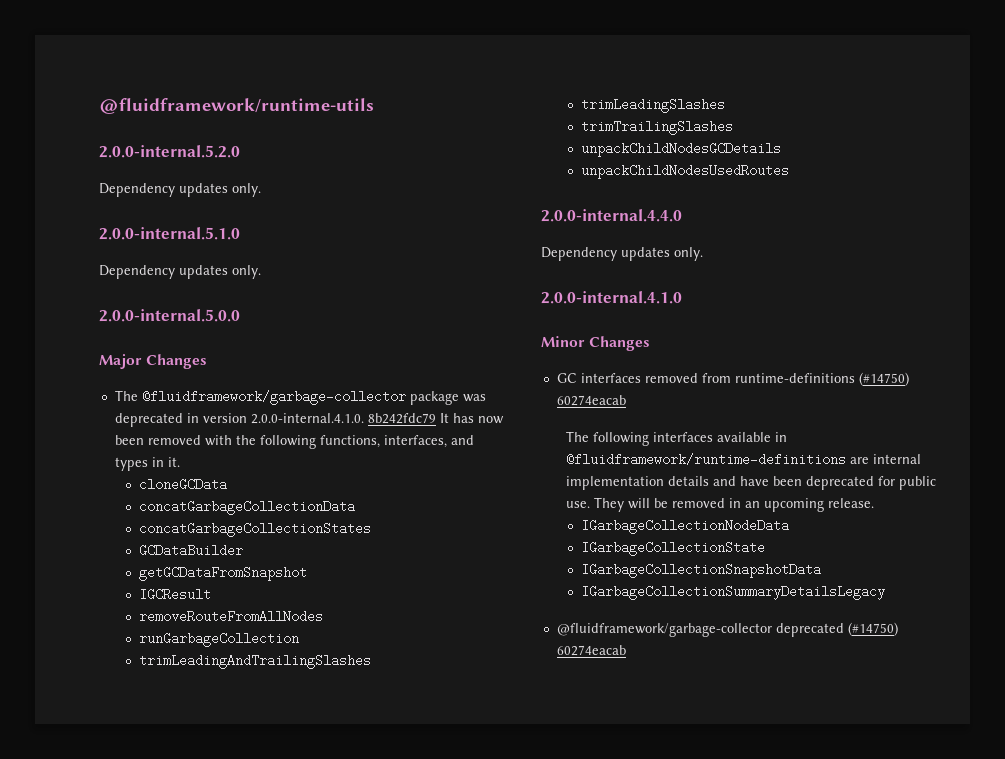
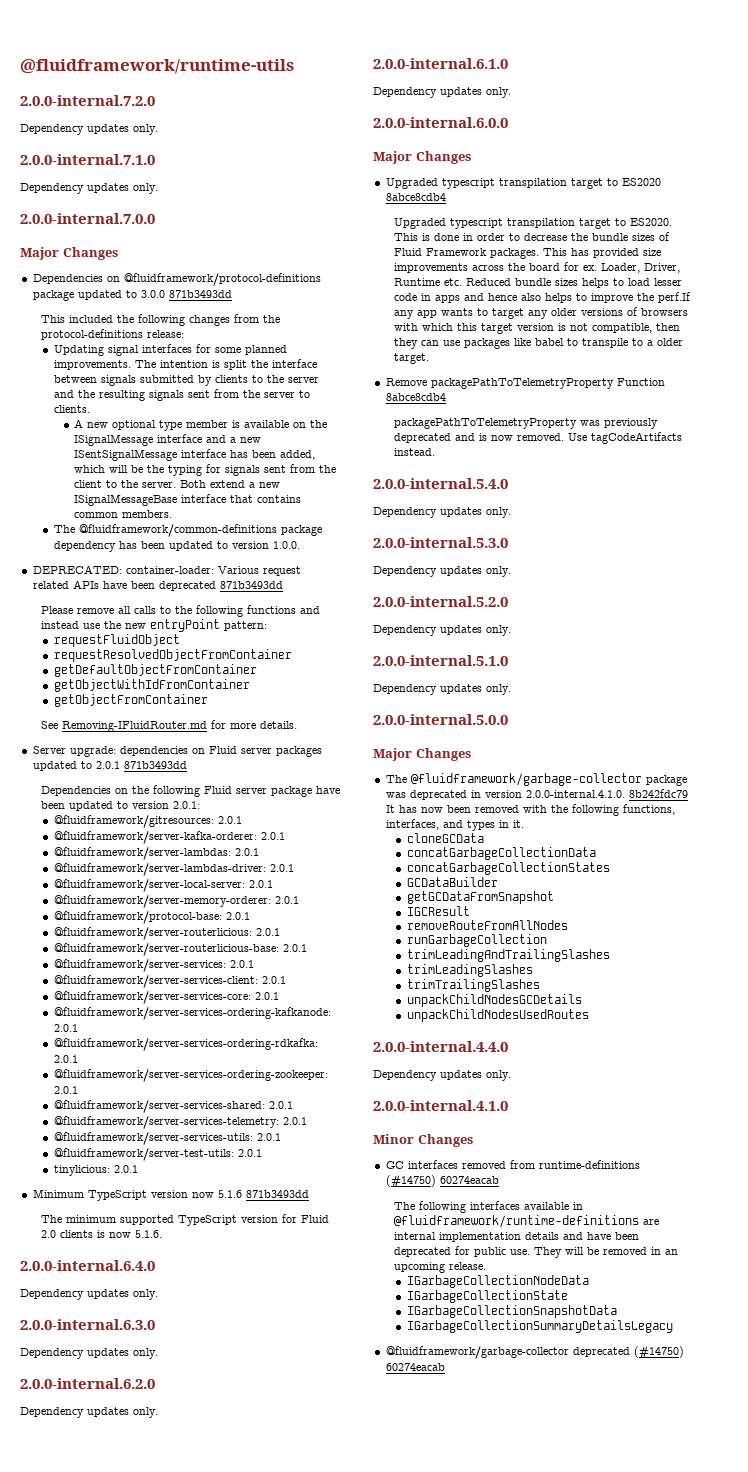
+ 2.0.0-internal.7.2.0
+ Dependency updates only.
+ 2.0.0-internal.7.1.0
+ Dependency updates only.
+ 2.0.0-internal.7.0.0
+ Major Changes
+ Dependencies on @fluidframework/protocol-definitions package updated to 3.0.0 871b3493dd
+ This included the following changes from the protocol-definitions release:
+ Updating signal interfaces for some planned improvements. The intention is split the interface between signals submitted by clients to the server and the resulting signals sent from the server to clients.
+ A new optional type member is available on the ISignalMessage interface and a new ISentSignalMessage interface has been added, which will be the typing for signals sent from the client to the server. Both extend a new ISignalMessageBase interface that contains common members.
+ The @fluidframework/common-definitions package dependency has been updated to version 1.0.0.
+ DEPRECATED: container-loader: Various request related APIs have been deprecated 871b3493dd
+ Please remove all calls to the following functions and instead use the new entryPoint pattern:
+ requestFluidObject
+ requestResolvedObjectFromContainer
+ getDefaultObjectFromContainer
+ getObjectWithIdFromContainer
+ getObjectFromContainer
+ See Removing-IFluidRouter.md for more details.
+ Server upgrade: dependencies on Fluid server packages updated to 2.0.1 871b3493dd
+ Dependencies on the following Fluid server package have been updated to version 2.0.1:
+ @fluidframework/gitresources: 2.0.1
+ @fluidframework/server-kafka-orderer: 2.0.1
+ @fluidframework/server-lambdas: 2.0.1
+ @fluidframework/server-lambdas-driver: 2.0.1
+ @fluidframework/server-local-server: 2.0.1
+ @fluidframework/server-memory-orderer: 2.0.1
+ @fluidframework/protocol-base: 2.0.1
+ @fluidframework/server-routerlicious: 2.0.1
+ @fluidframework/server-routerlicious-base: 2.0.1
+ @fluidframework/server-services: 2.0.1
+ @fluidframework/server-services-client: 2.0.1
+ @fluidframework/server-services-core: 2.0.1
+ @fluidframework/server-services-ordering-kafkanode: 2.0.1
+ @fluidframework/server-services-ordering-rdkafka: 2.0.1
+ @fluidframework/server-services-ordering-zookeeper: 2.0.1
+ @fluidframework/server-services-shared: 2.0.1
+ @fluidframework/server-services-telemetry: 2.0.1
+ @fluidframework/server-services-utils: 2.0.1
+ @fluidframework/server-test-utils: 2.0.1
+ tinylicious: 2.0.1
+ Minimum TypeScript version now 5.1.6 871b3493dd
+ The minimum supported TypeScript version for Fluid 2.0 clients is now 5.1.6.
+ 2.0.0-internal.6.4.0
+ Dependency updates only.
+ 2.0.0-internal.6.3.0
+ Dependency updates only.
+ 2.0.0-internal.6.2.0
+ Dependency updates only.
+ 2.0.0-internal.6.1.0
+ Dependency updates only.
+ 2.0.0-internal.6.0.0
+ Major Changes
+ Upgraded typescript transpilation target to ES2020 8abce8cdb4
+ Upgraded typescript transpilation target to ES2020. This is done in order to decrease the bundle sizes of Fluid Framework packages. This has provided size improvements across the board for ex. Loader, Driver, Runtime etc. Reduced bundle sizes helps to load lesser code in apps and hence also helps to improve the perf.If any app wants to target any older versions of browsers with which this target version is not compatible, then they can use packages like babel to transpile to a older target.
+ Remove packagePathToTelemetryProperty Function 8abce8cdb4
+ packagePathToTelemetryProperty was previously deprecated and is now removed. Use tagCodeArtifacts instead.
+ 2.0.0-internal.5.4.0
+ Dependency updates only.
+ 2.0.0-internal.5.3.0
+ Dependency updates only.

